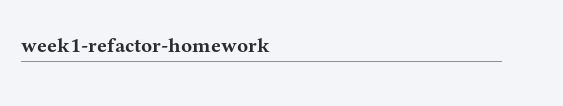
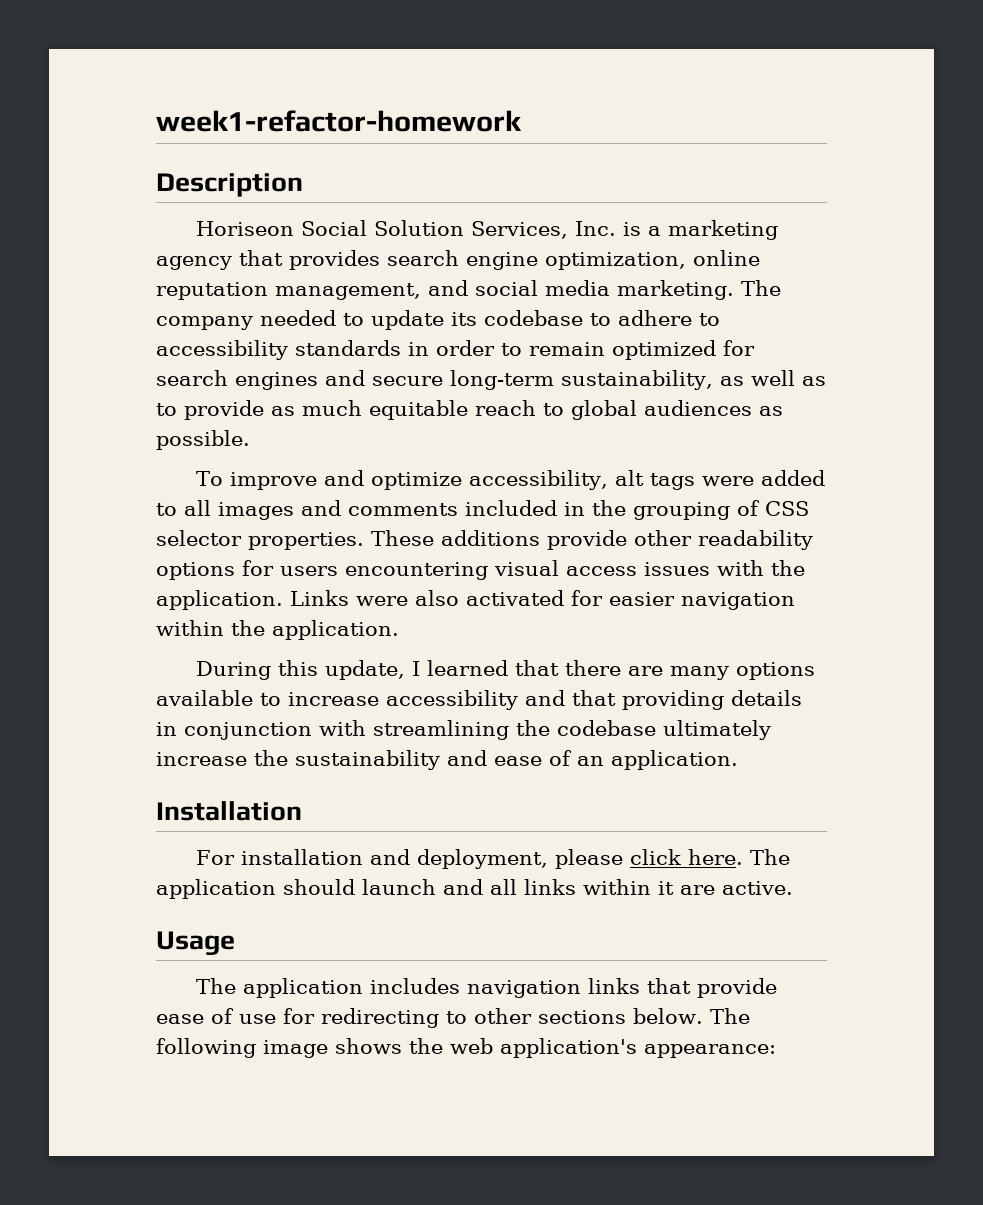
+ Description
+ Horiseon Social Solution Services, Inc. is a marketing agency that provides search engine optimization, online reputation management, and social media marketing. The company needed to update its codebase to adhere to accessibility standards in order to remain optimized for search engines and secure long-term sustainability, as well as to provide as much equitable reach to global audiences as possible.
+ To improve and optimize accessibility, alt tags were added to all images and comments included in the grouping of CSS selector properties. These additions provide other readability options for users encountering visual access issues with the application. Links were also activated for easier navigation within the application.
+ During this update, I learned that there are many options available to increase accessibility and that providing details in conjunction with streamlining the codebase ultimately increase the sustainability and ease of an application.
+ Installation
+ For installation and deployment, please click here. The application should launch and all links within it are active.
+ Usage
+ The application includes navigation links that provide ease of use for redirecting to other sections below. The following image shows the web application's appearance:

